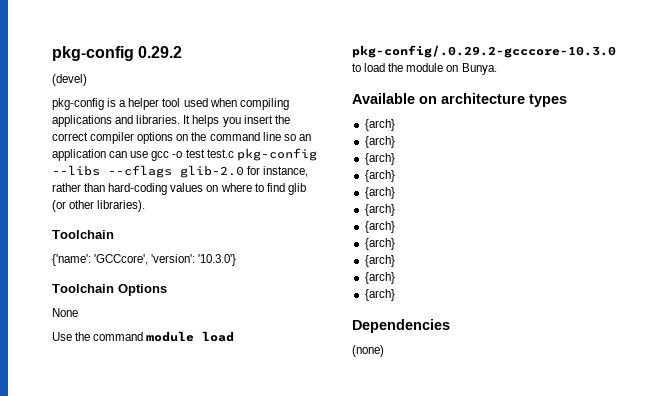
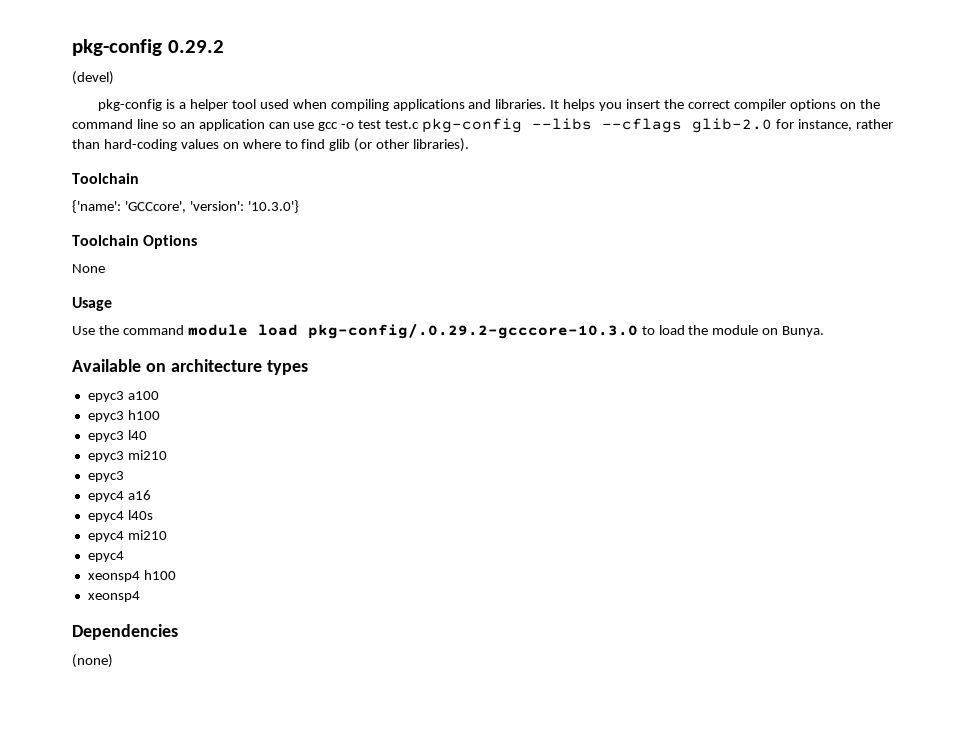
+ Usage
  Available on architecture types
- {arch}
- {arch}
- {arch}
- {arch}
- {arch}
- {arch}
- {arch}
- {arch}
- {arch}
- {arch}
- {arch}
+ epyc3 a100
+ epyc3 h100
+ epyc3 l40
+ epyc3 mi210
+ epyc3
+ epyc4 a16
+ epyc4 l40s
+ epyc4 mi210
+ epyc4
+ xeonsp4 h100
+ xeonsp4

